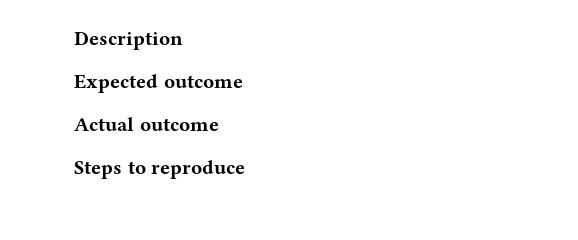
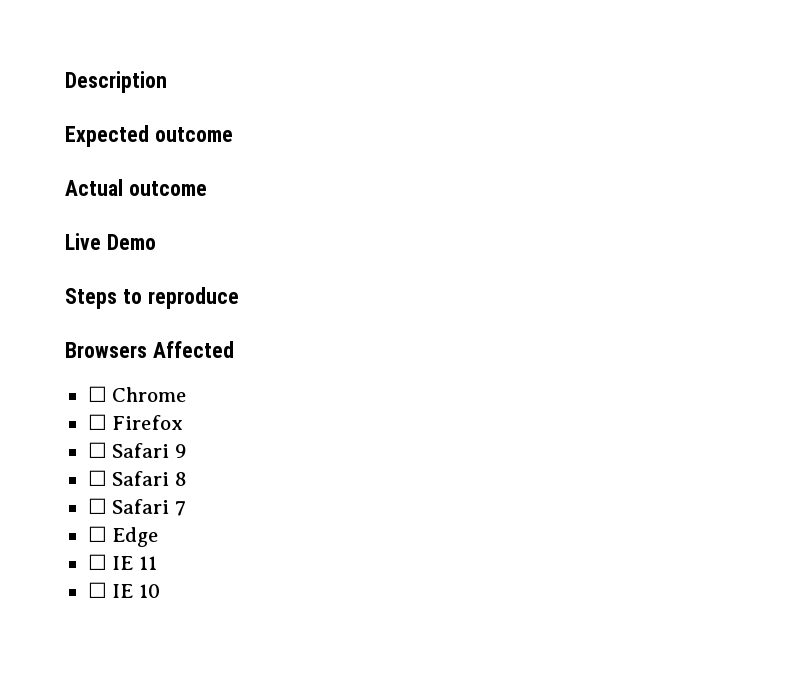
+ Live Demo
+ Browsers Affected
+ ☐ Chrome
+ ☐ Firefox
+ ☐ Safari 9
+ ☐ Safari 8
+ ☐ Safari 7
+ ☐ Edge
+ ☐ IE 11
+ ☐ IE 10

